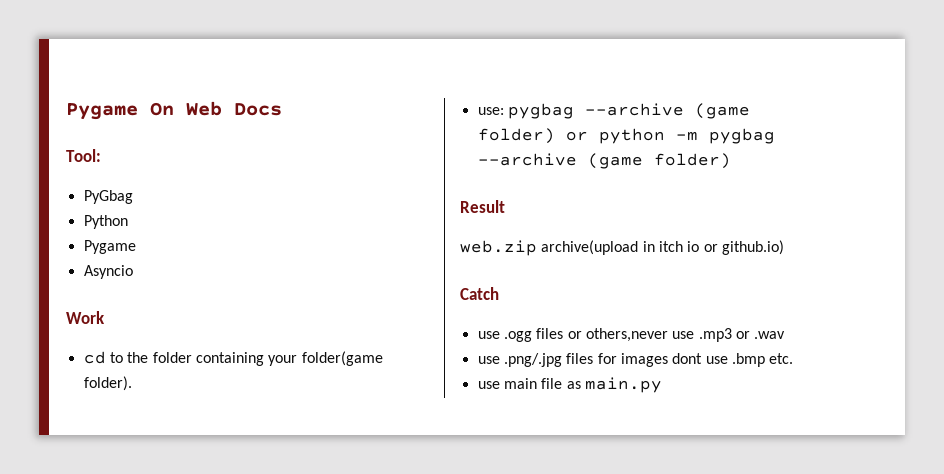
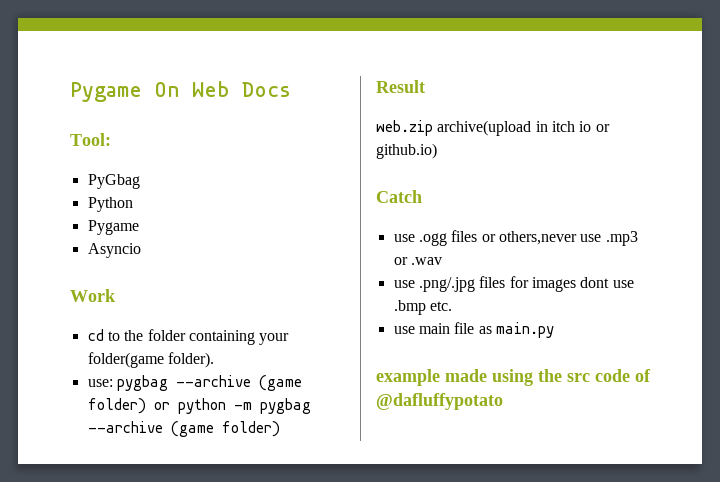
+ example made using the src code of @dafluffypotato

